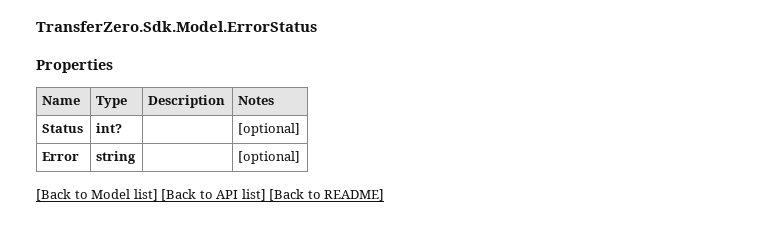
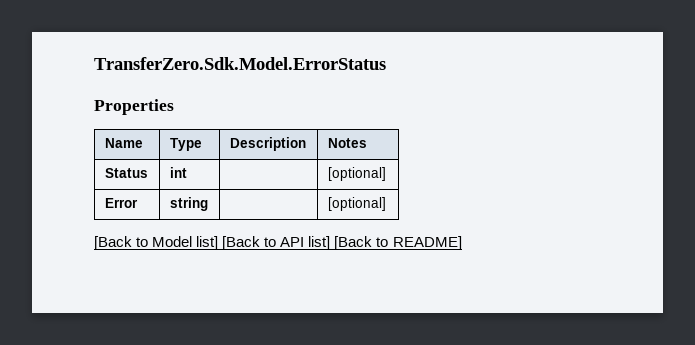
- Status | int? | | [optional]
+ Status | int | | [optional]

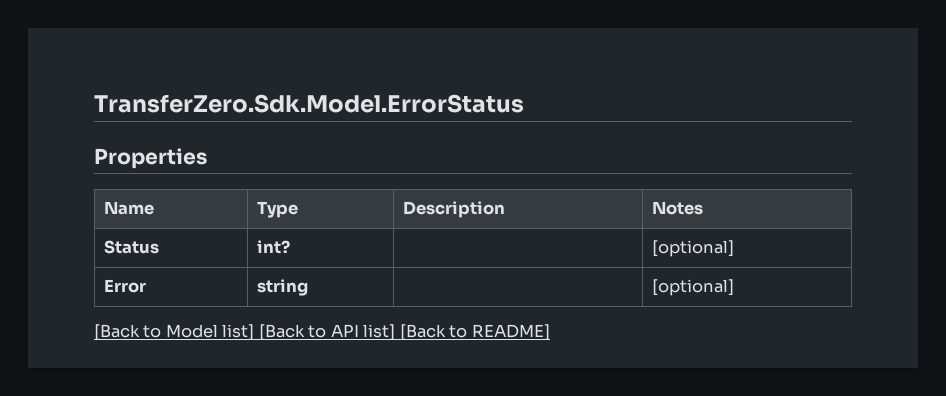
- Status | int | | [optional]
+ Status | int? | | [optional]

